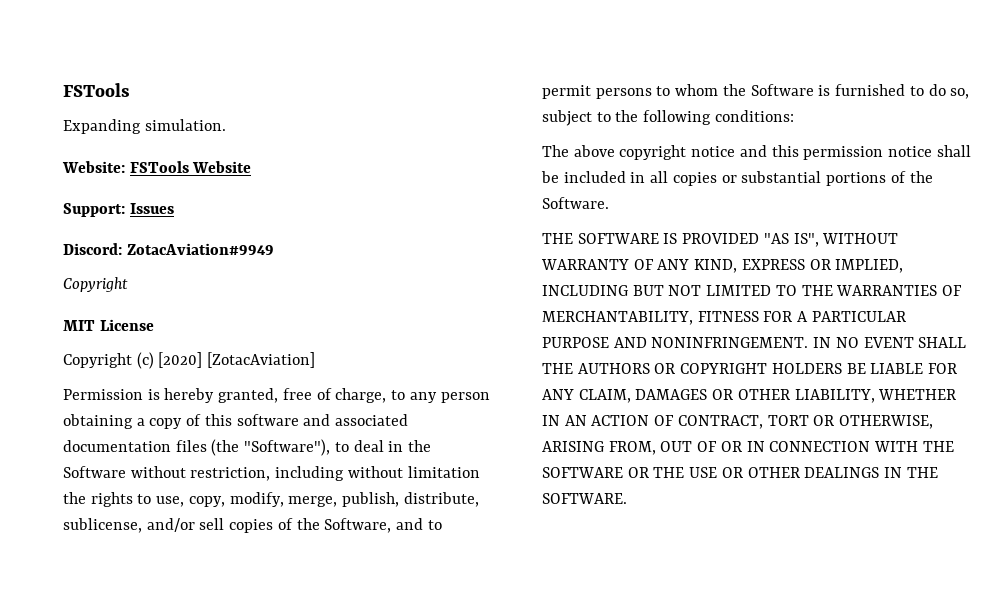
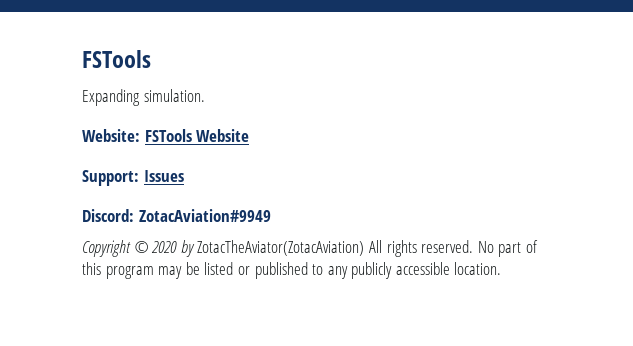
  Discord: ZotacAviation#9949
- Copyright
- MIT License
- Copyright (c) [2020] [ZotacAviation]
- Permission is hereby granted, free of charge, to any person obtaining a copy of this software and associated documentation files (the "Software"), to deal in the Software without restriction, including without limitation the rights to use, copy, modify, merge, publish, distribute, sublicense, and/or sell copies of the Software, and to permit persons to whom the Software is furnished to do so, subject to the following conditions:
- The above copyright notice and this permission notice shall be included in all copies or substantial portions of the Software.
- THE SOFTWARE IS PROVIDED "AS IS", WITHOUT WARRANTY OF ANY KIND, EXPRESS OR IMPLIED, INCLUDING BUT NOT LIMITED TO THE WARRANTIES OF MERCHANTABILITY, FITNESS FOR A PARTICULAR PURPOSE AND NONINFRINGEMENT. IN NO EVENT SHALL THE AUTHORS OR COPYRIGHT HOLDERS BE LIABLE FOR ANY CLAIM, DAMAGES OR OTHER LIABILITY, WHETHER IN AN ACTION OF CONTRACT, TORT OR OTHERWISE, ARISING FROM, OUT OF OR IN CONNECTION WITH THE SOFTWARE OR THE USE OR OTHER DEALINGS IN THE SOFTWARE.
+ Copyright © 2020 by ZotacTheAviator(ZotacAviation) All rights reserved. No part of this program may be listed or published to any publicly accessible location.

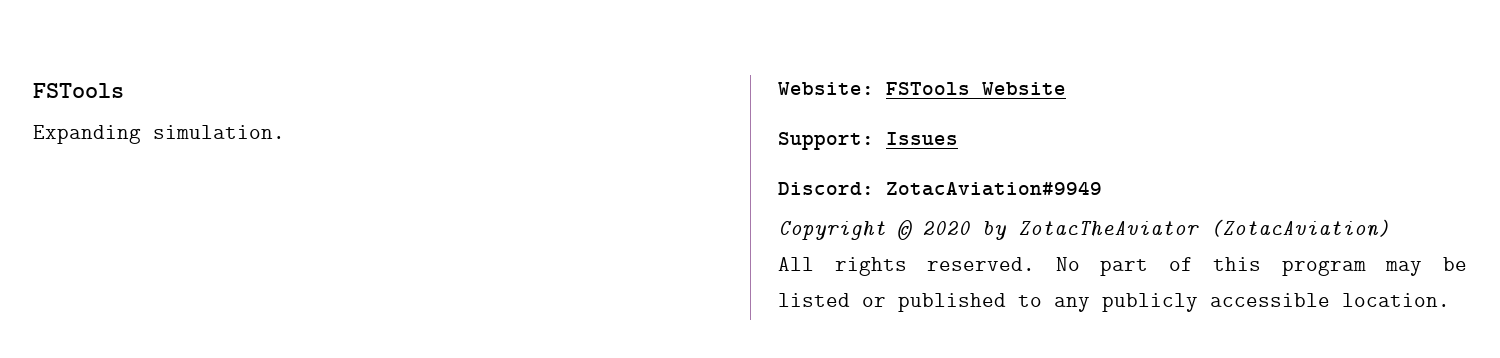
- Copyright © 2020 by ZotacTheAviator(ZotacAviation) All rights reserved.
+ Copyright © 2020 by ZotacTheAviator (ZotacAviation)
+ All rights reserved.

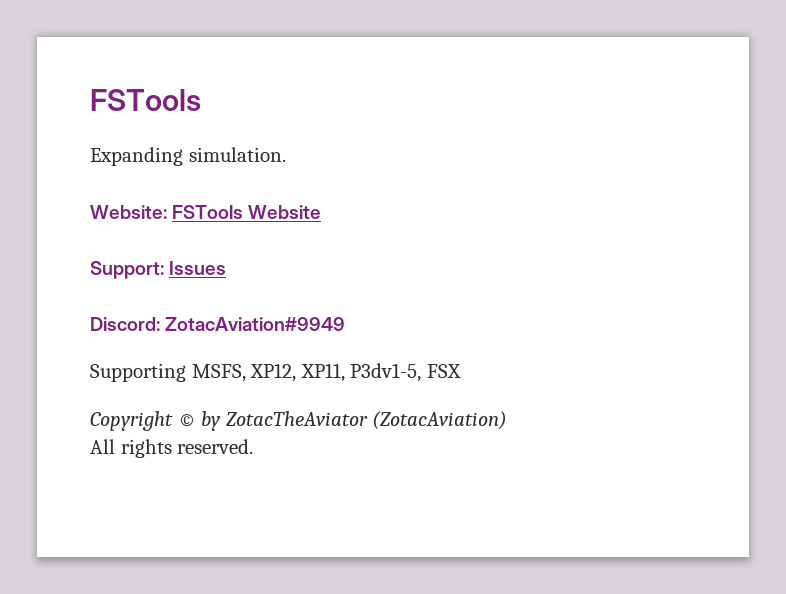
+ Supporting MSFS, XP12, XP11, P3dv1-5, FSX
- Copyright © 2020 by ZotacTheAviator (ZotacAviation)
+ Copyright © by ZotacTheAviator (ZotacAviation)
- No part of this program may be listed or published to any publicly accessible location.

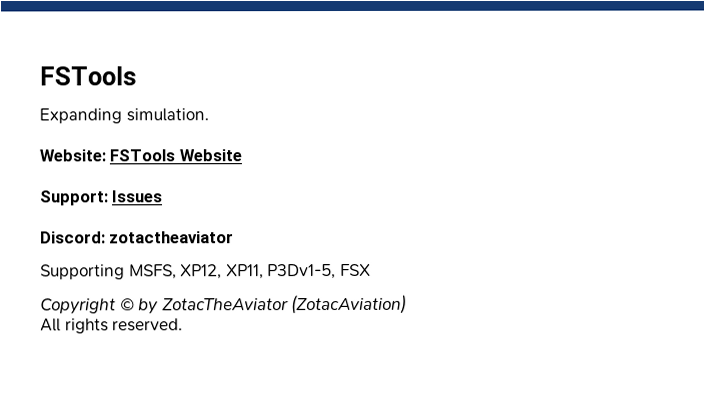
- Discord: ZotacAviation#9949
+ Discord: zotactheaviator
- Supporting MSFS, XP12, XP11, P3dv1-5, FSX
+ Supporting MSFS, XP12, XP11, P3Dv1-5, FSX

